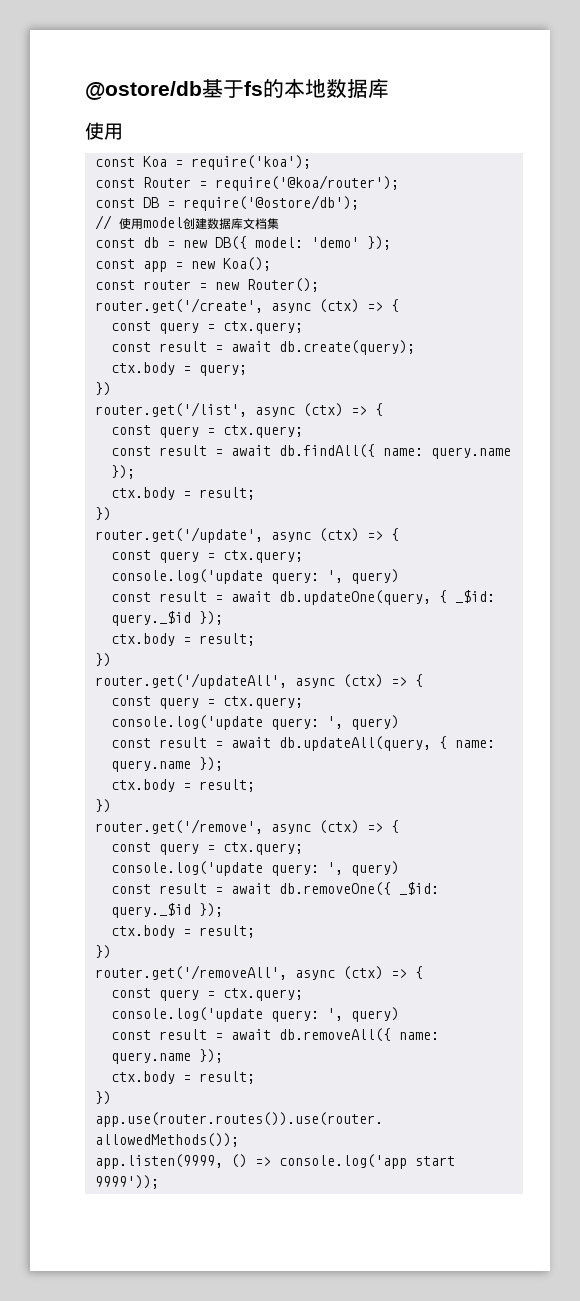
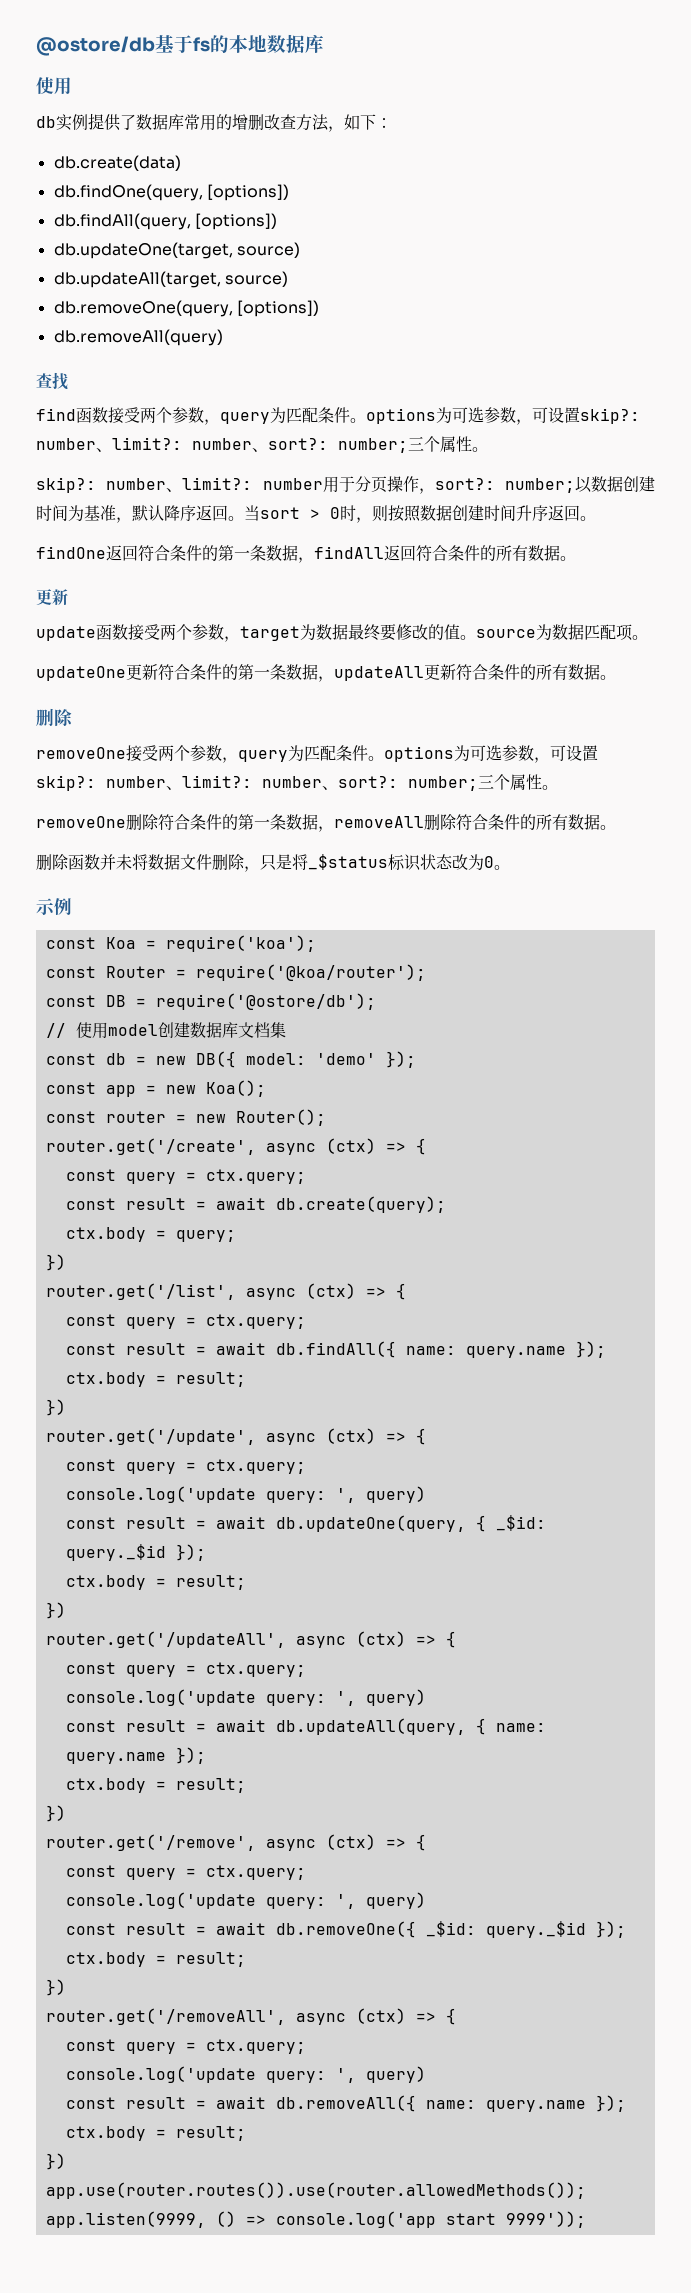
+ db实例提供了数据库常用的增删改查方法，如下：
+ db.create(data)
+ db.findOne(query, [options])
+ db.findAll(query, [options])
+ db.updateOne(target, source)
+ db.updateAll(target, source)
+ db.removeOne(query, [options])
+ db.removeAll(query)
+ 查找
+ find函数接受两个参数，query为匹配条件。options为可选参数，可设置skip?: number、limit?: number、sort?: number;三个属性。
+ skip?: number、limit?: number用于分页操作，sort?: number;以数据创建时间为基准，默认降序返回。当sort > 0时，则按照数据创建时间升序返回。
+ findOne返回符合条件的第一条数据，findAll返回符合条件的所有数据。
+ 更新
+ update函数接受两个参数，target为数据最终要修改的值。source为数据匹配项。
+ updateOne更新符合条件的第一条数据，updateAll更新符合条件的所有数据。
+ 删除
+ removeOne接受两个参数，query为匹配条件。options为可选参数，可设置skip?: number、limit?: number、sort?: number;三个属性。
+ removeOne删除符合条件的第一条数据，removeAll删除符合条件的所有数据。
+ 删除函数并未将数据文件删除，只是将_$status标识状态改为0。
+ 示例

